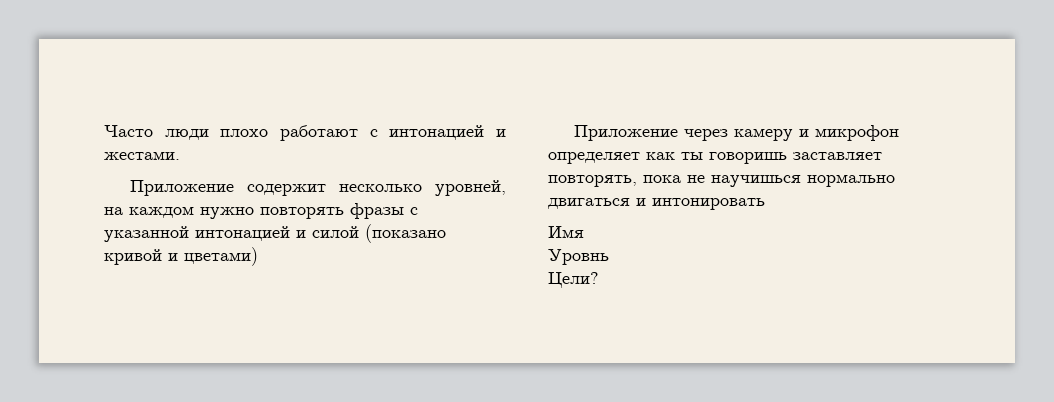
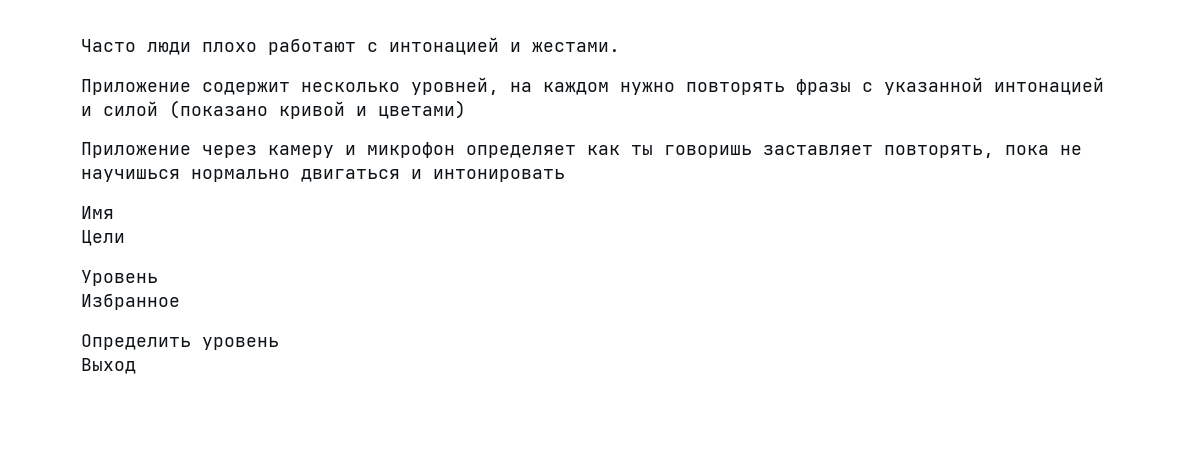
- Уровнь
- Цели?
+ Цели
+ Уровень
+ Избранное
+ Определить уровень
+ Выход

